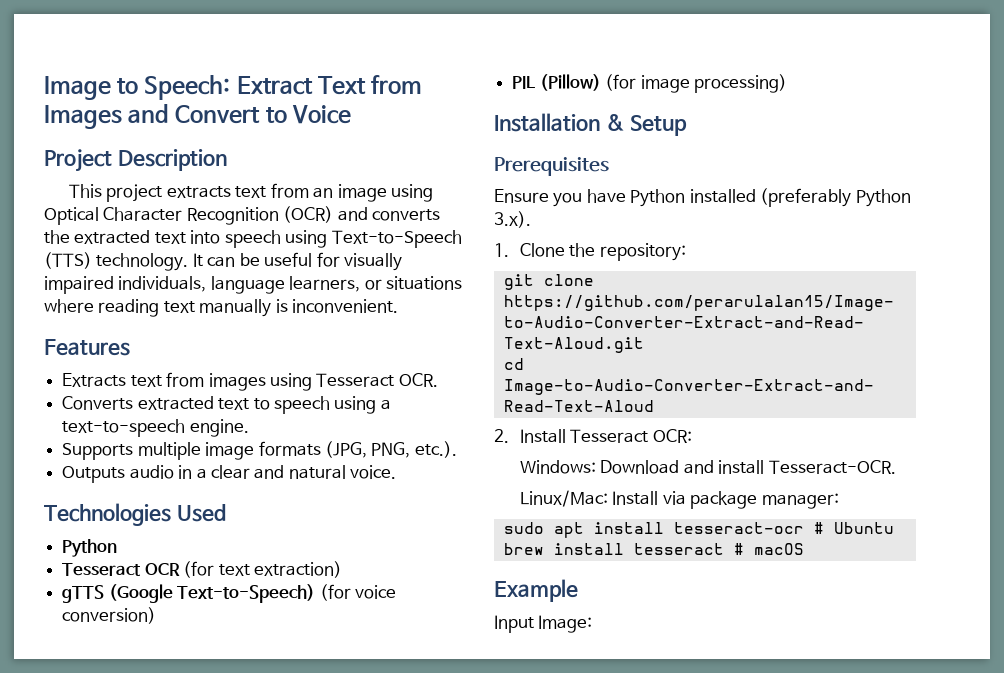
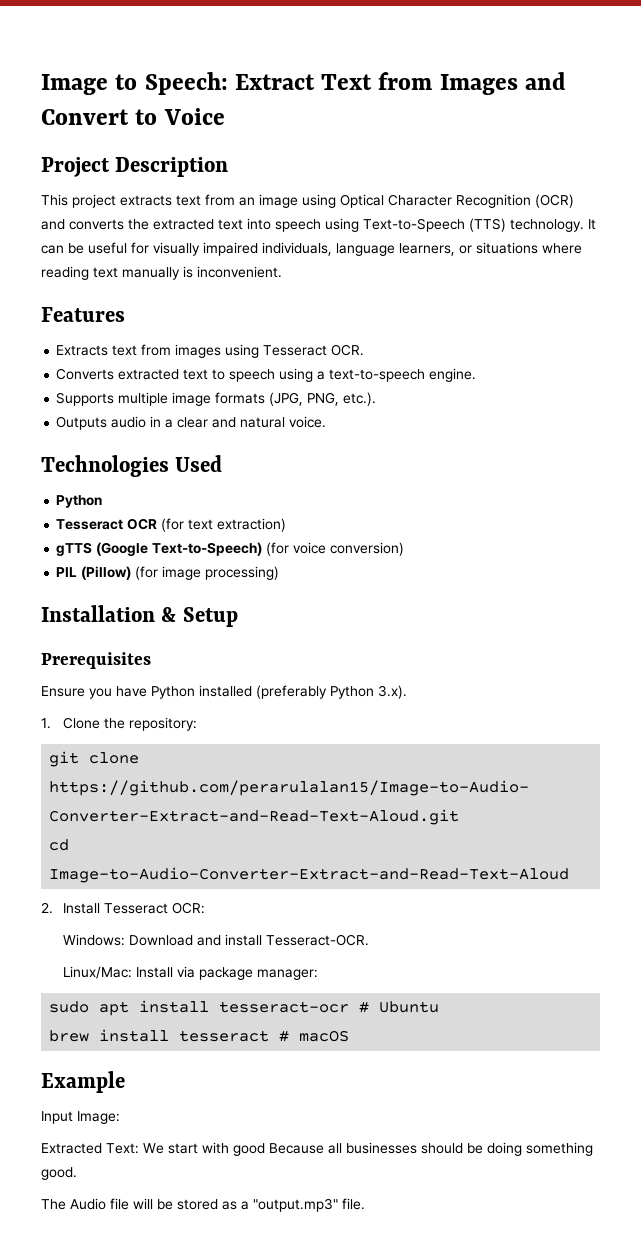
+ Extracted Text: We start with good Because all businesses should be doing something good.
+ The Audio file will be stored as a "output.mp3" file.

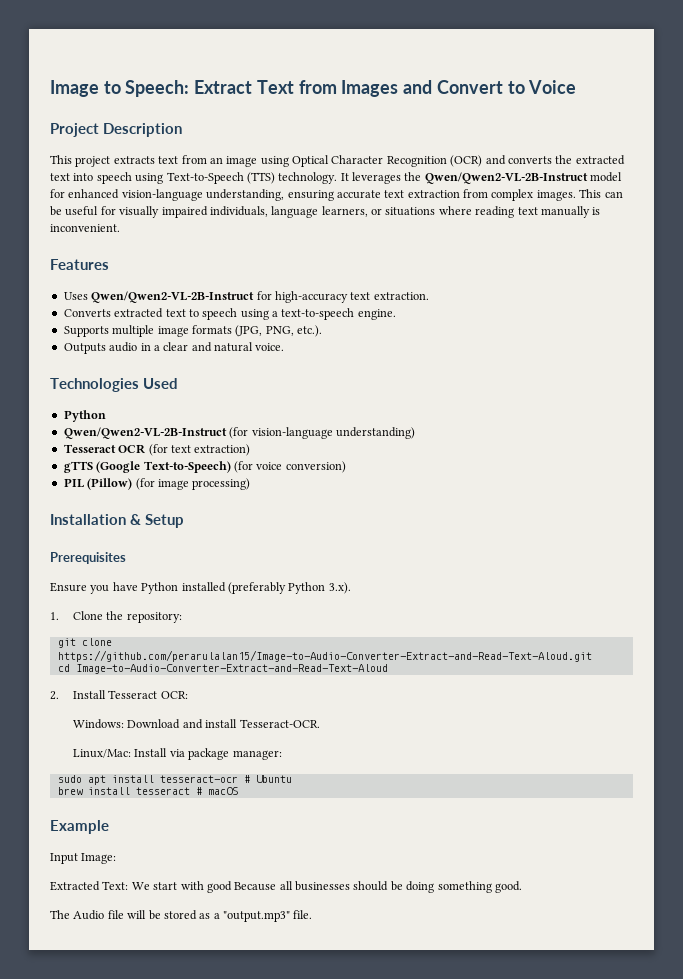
- It can be useful for visually impaired individuals, language learners, or situations where reading text manually is inconvenient.
+ It leverages the Qwen/Qwen2-VL-2B-Instruct model for enhanced vision-language understanding, ensuring accurate text extraction from complex images. This can be useful for visually impaired individuals, language learners, or situations where reading text manually is inconvenient.
- Extracts text from images using Tesseract OCR.
+ Uses Qwen/Qwen2-VL-2B-Instruct for high-accuracy text extraction.
+ Qwen/Qwen2-VL-2B-Instruct (for vision-language understanding)

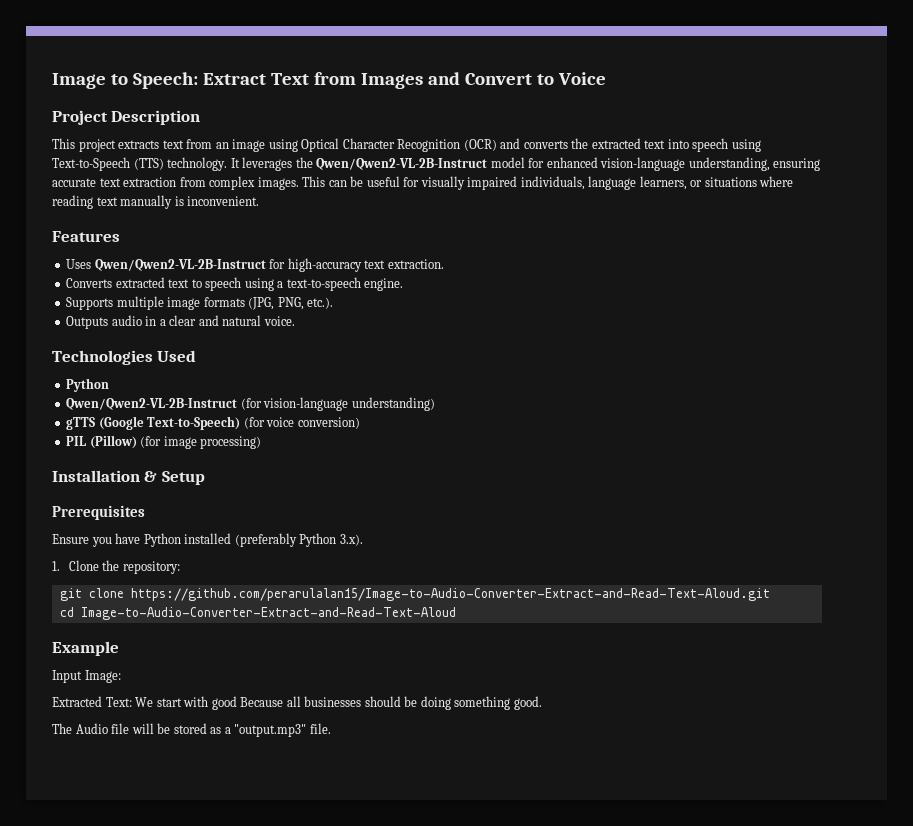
- Tesseract OCR (for text extraction)
- 2. Install Tesseract OCR:
- Windows: Download and install Tesseract-OCR.
- Linux/Mac: Install via package manager:
- sudo apt install tesseract-ocr # Ubuntu
- brew install tesseract # macOS

